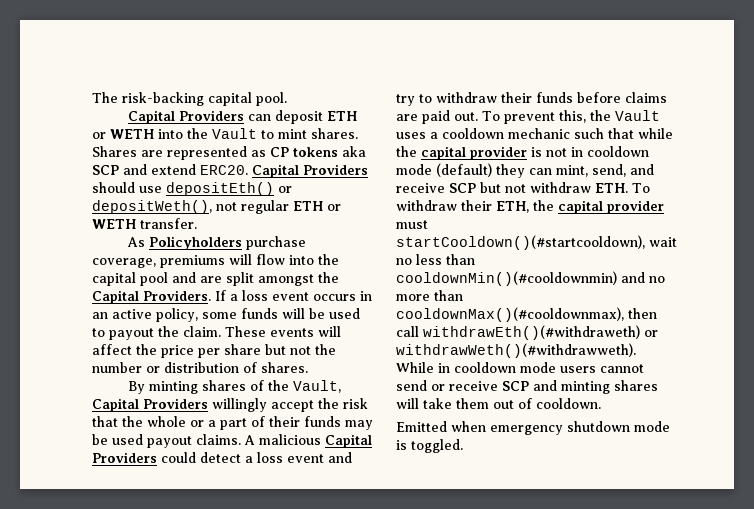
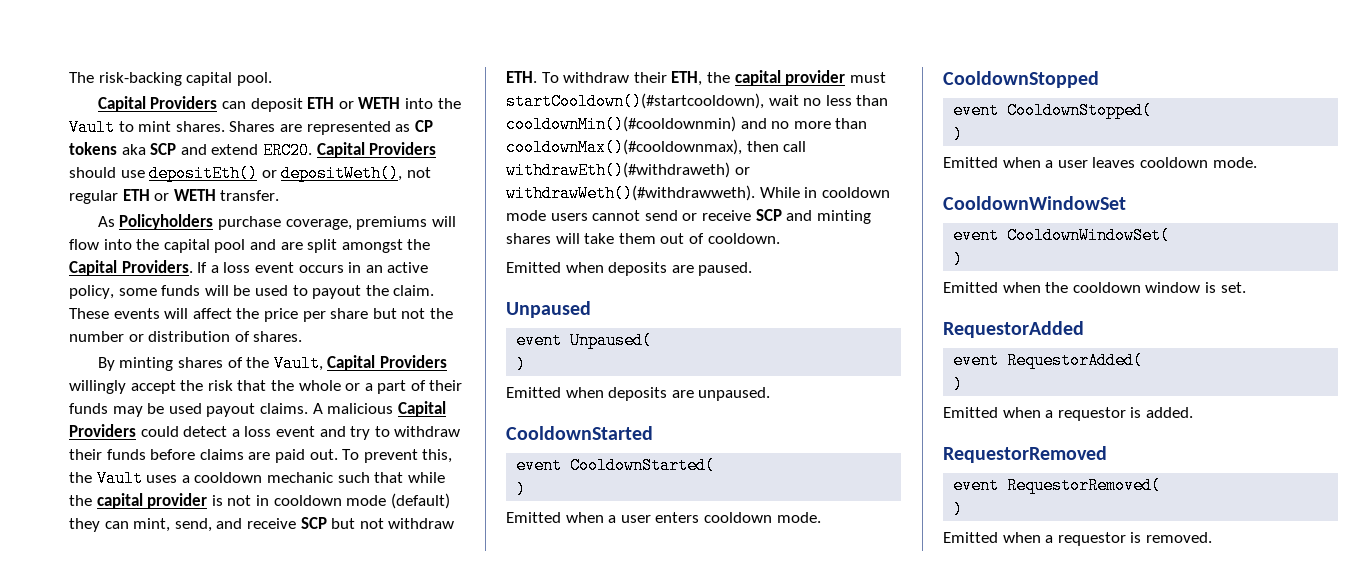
- Emitted when emergency shutdown mode is toggled.
+ Emitted when deposits are paused.
+ Unpaused
+ event Unpaused(
+ )
+ Emitted when deposits are unpaused.
+ CooldownStarted
+ event CooldownStarted(
+ )
+ Emitted when a user enters cooldown mode.
+ CooldownStopped
+ event CooldownStopped(
+ )
+ Emitted when a user leaves cooldown mode.
+ CooldownWindowSet
+ event CooldownWindowSet(
+ )
+ Emitted when the cooldown window is set.
+ RequestorAdded
+ event RequestorAdded(
+ )
+ Emitted when a requestor is added.
+ RequestorRemoved
+ event RequestorRemoved(
+ )
+ Emitted when a requestor is removed.

